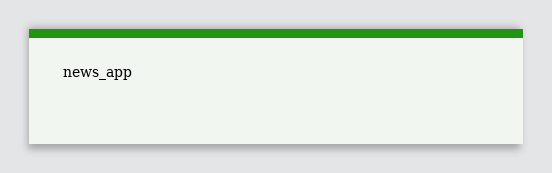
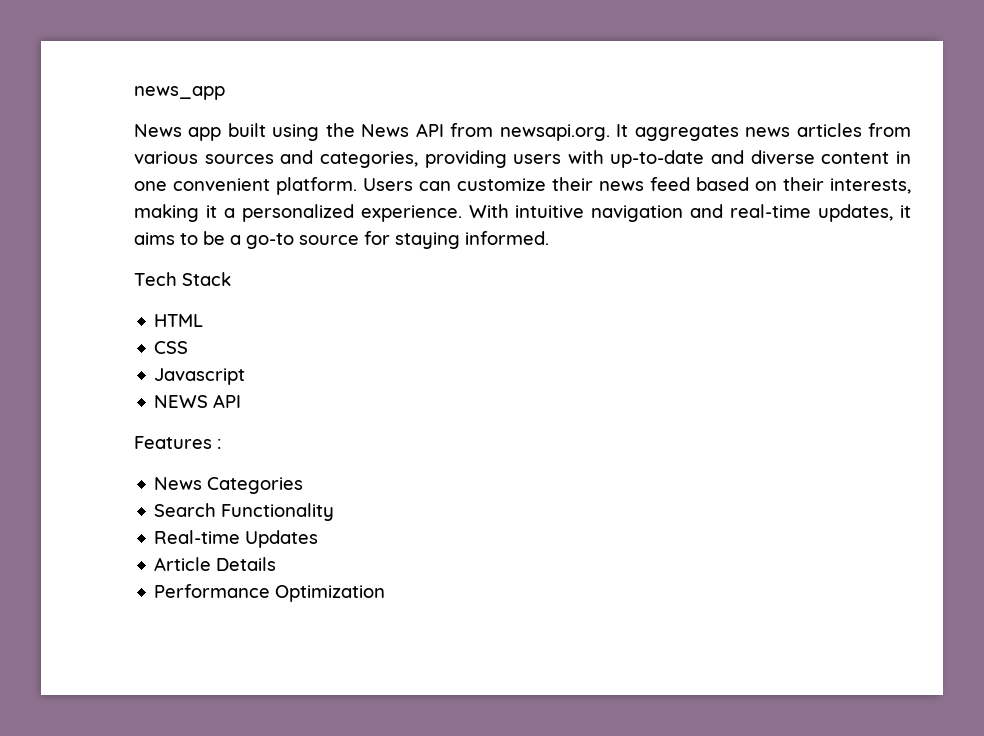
+ News app built using the News API from newsapi.org. It aggregates news articles from various sources and categories, providing users with up-to-date and diverse content in one convenient platform. Users can customize their news feed based on their interests, making it a personalized experience. With intuitive navigation and real-time updates, it aims to be a go-to source for staying informed.
+ Tech Stack
+ HTML
+ CSS
+ Javascript
+ NEWS API
+ Features :
+ News Categories
+ Search Functionality
+ Real-time Updates
+ Article Details
+ Performance Optimization

